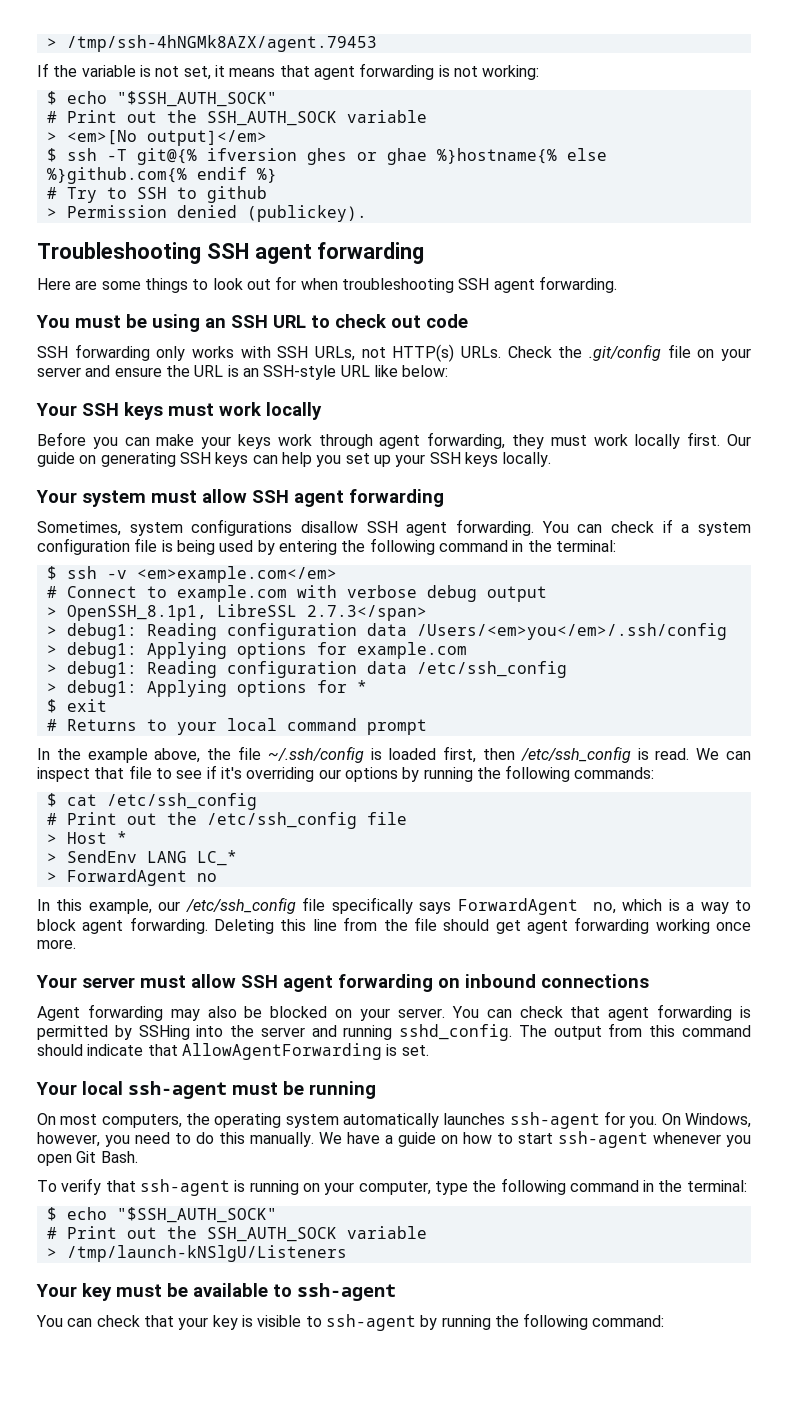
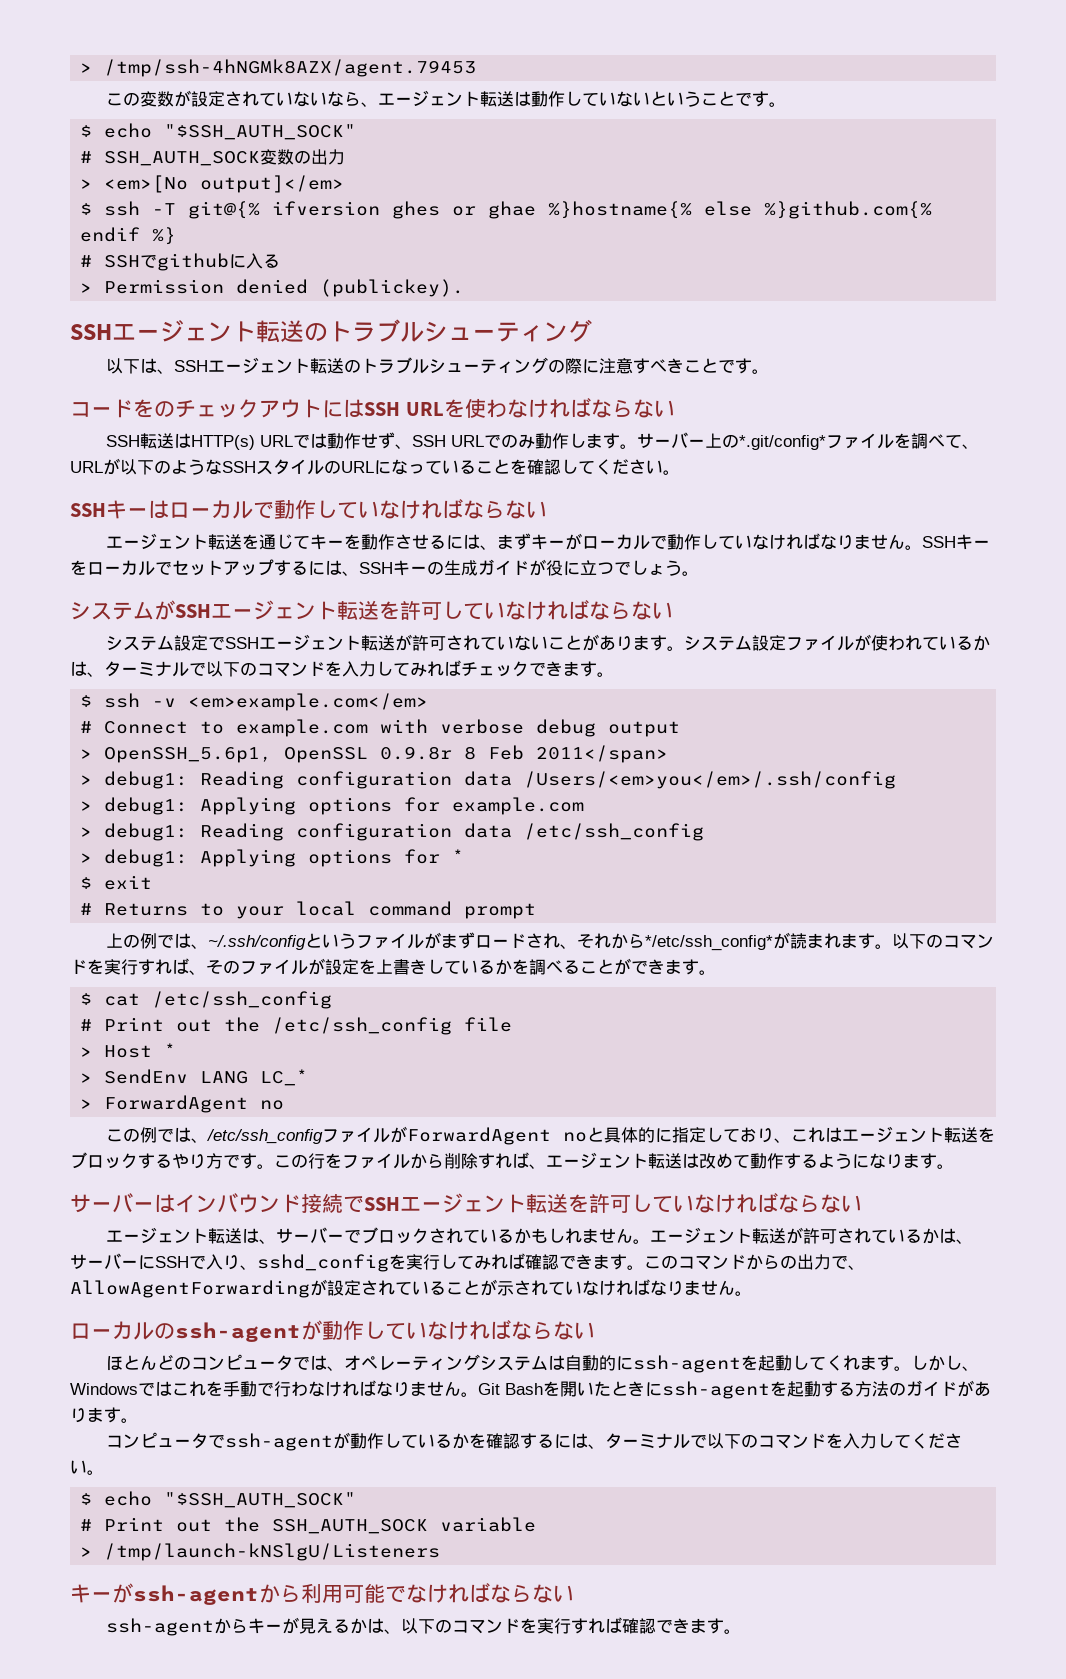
- If the variable is not set, it means that agent forwarding is not working:
+ この変数が設定されていないなら、エージェント転送は動作していないということです。
  $ echo "$SSH_AUTH_SOCK"
- # Print out the SSH_AUTH_SOCK variable
+ # SSH_AUTH_SOCK変数の出力
- # Try to SSH to github
+ # SSHでgithubに入る
  > Permission denied (publickey).
- Troubleshooting SSH agent forwarding
- Here are some things to look out for when troubleshooting SSH agent forwarding.
- You must be using an SSH URL to check out code
- SSH forwarding only works with SSH URLs, not HTTP(s) URLs. Check the .git/config file on your server and ensure the URL is an SSH-style URL like below:
- Your SSH keys must work locally
- Before you can make your keys work through agent forwarding, they must work locally first. Our guide on generating SSH keys can help you set up your SSH keys locally.
- Your system must allow SSH agent forwarding
- Sometimes, system configurations disallow SSH agent forwarding. You can check if a system configuration file is being used by entering the following command in the terminal:
+ SSHエージェント転送のトラブルシューティング
+ 以下は、SSHエージェント転送のトラブルシューティングの際に注意すべきことです。
+ コードをのチェックアウトにはSSH URLを使わなければならない
+ SSH転送はHTTP(s) URLでは動作せず、SSH URLでのみ動作します。サーバー上の*.git/config*ファイルを調べて、URLが以下のようなSSHスタイルのURLになっていることを確認してください。
+ SSHキーはローカルで動作していなければならない
+ エージェント転送を通じてキーを動作させるには、まずキーがローカルで動作していなければなりません。SSHキーをローカルでセットアップするには、SSHキーの生成ガイドが役に立つでしょう。
+ システムがSSHエージェント転送を許可していなければならない
+ システム設定でSSHエージェント転送が許可されていないことがあります。システム設定ファイルが使われているかは、ターミナルで以下のコマンドを入力してみればチェックできます。
- > OpenSSH_8.1p1, LibreSSL 2.7.3</span>
+ > OpenSSH_5.6p1, OpenSSL 0.9.8r 8 Feb 2011</span>
- In the example above, the file ~/.ssh/config is loaded first, then /etc/ssh_config is read. We can inspect that file to see if it's overriding our options by running the following commands:
+ 上の例では、~/.ssh/configというファイルがまずロードされ、それから*/etc/ssh_config*が読まれます。以下のコマンドを実行すれば、そのファイルが設定を上書きしているかを調べることができます。
- In this example, our /etc/ssh_config file specifically says ForwardAgent no, which is a way to block agent forwarding. Deleting this line from the file should get agent forwarding working once more.
- Your server must allow SSH agent forwarding on inbound connections
- Agent forwarding may also be blocked on your server. You can check that agent forwarding is permitted by SSHing into the server and running sshd_config. The output from this command should indicate that AllowAgentForwarding is set.
- Your local ssh-agent must be running
- On most computers, the operating system automatically launches ssh-agent for you. On Windows, however, you need to do this manually. We have a guide on how to start ssh-agent whenever you open Git Bash.
- To verify that ssh-agent is running on your computer, type the following command in the terminal:
+ この例では、/etc/ssh_configファイルがForwardAgent noと具体的に指定しており、これはエージェント転送をブロックするやり方です。この行をファイルから削除すれば、エージェント転送は改めて動作するようになります。
+ サーバーはインバウンド接続でSSHエージェント転送を許可していなければならない
+ エージェント転送は、サーバーでブロックされているかもしれません。エージェント転送が許可されているかは、サーバーにSSHで入り、sshd_configを実行してみれば確認できます。このコマンドからの出力で、AllowAgentForwardingが設定されていることが示されていなければなりません。
+ ローカルのssh-agentが動作していなければならない
+ ほとんどのコンピュータでは、オペレーティングシステムは自動的にssh-agentを起動してくれます。しかし、Windowsではこれを手動で行わなければなりません。Git Bashを開いたときにssh-agentを起動する方法のガイドがあります。
+ コンピュータでssh-agentが動作しているかを確認するには、ターミナルで以下のコマンドを入力してください。
- Your key must be available to ssh-agent
- You can check that your key is visible to ssh-agent by running the following command:
+ キーがssh-agentから利用可能でなければならない
+ ssh-agentからキーが見えるかは、以下のコマンドを実行すれば確認できます。

